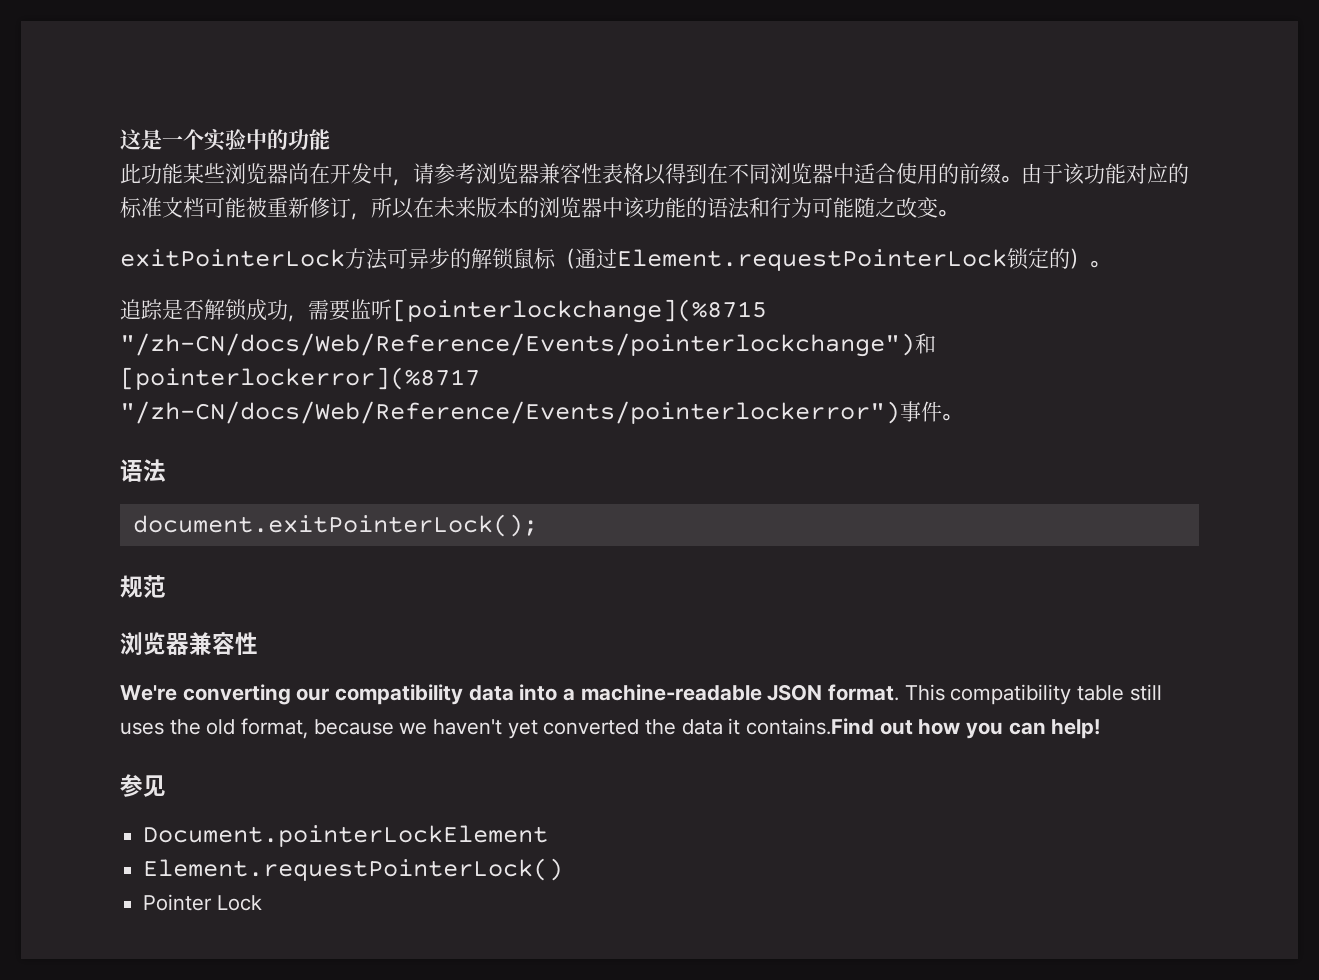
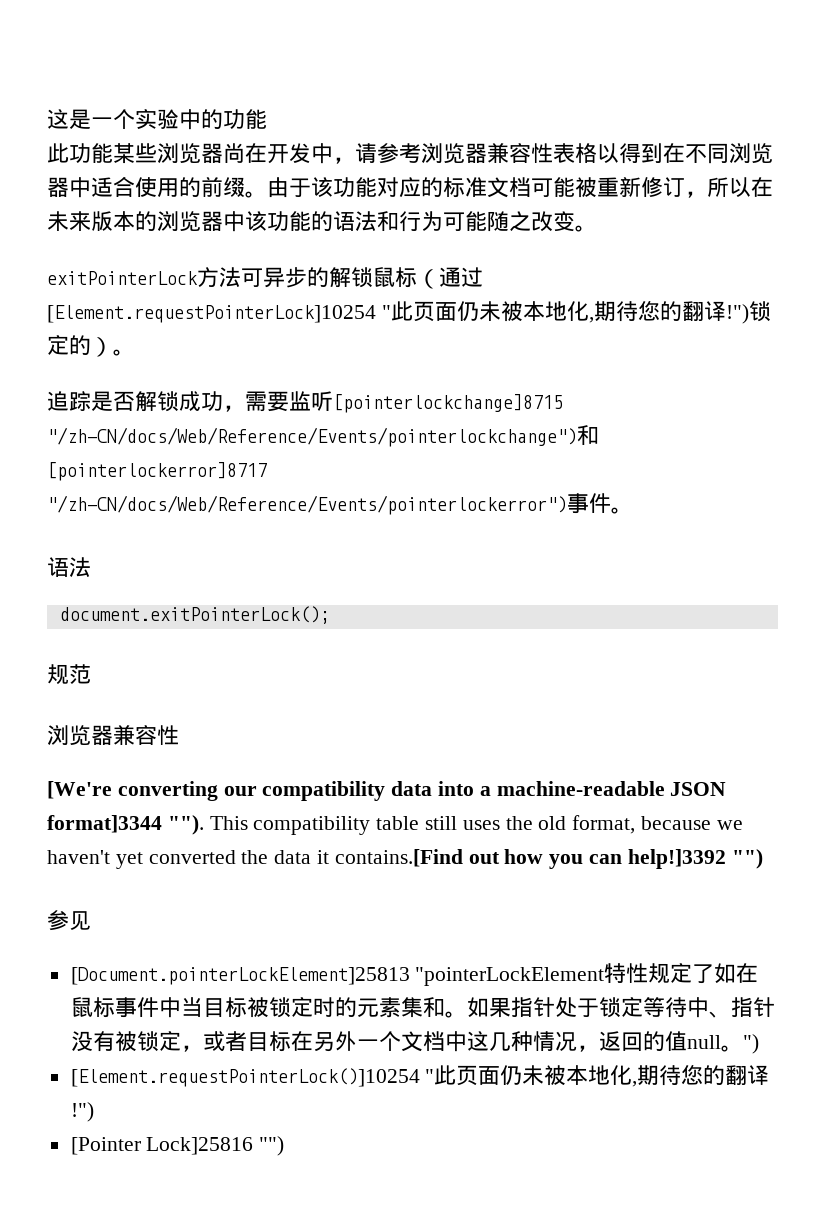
- exitPointerLock方法可异步的解锁鼠标（通过Element.requestPointerLock锁定的）。
+ exitPointerLock方法可异步的解锁鼠标（通过[Element.requestPointerLock]10254 "此页面仍未被本地化,期待您的翻译!")锁定的）。
- 追踪是否解锁成功，需要监听[pointerlockchange](%8715 "/zh-CN/docs/Web/Reference/Events/pointerlockchange")和[pointerlockerror](%8717 "/zh-CN/docs/Web/Reference/Events/pointerlockerror")事件。
+ 追踪是否解锁成功，需要监听[pointerlockchange]8715 "/zh-CN/docs/Web/Reference/Events/pointerlockchange")和[pointerlockerror]8717 "/zh-CN/docs/Web/Reference/Events/pointerlockerror")事件。
- We're converting our compatibility data into a machine-readable JSON format.
+ [We're converting our compatibility data into a machine-readable JSON format]3344 "").
- This compatibility table still uses the old format, because we haven't yet converted the data it contains.Find out how you can help!
+ This compatibility table still uses the old format, because we haven't yet converted the data it contains.[Find out how you can help!]3392 "")
- Document.pointerLockElement
- Element.requestPointerLock()
- Pointer Lock
+ [Document.pointerLockElement]25813 "pointerLockElement特性规定了如在鼠标事件中当目标被锁定时的元素集和。如果指针处于锁定等待中、指针没有被锁定，或者目标在另外一个文档中这几种情况，返回的值null。")
+ [Element.requestPointerLock()]10254 "此页面仍未被本地化,期待您的翻译!")
+ [Pointer Lock]25816 "")

